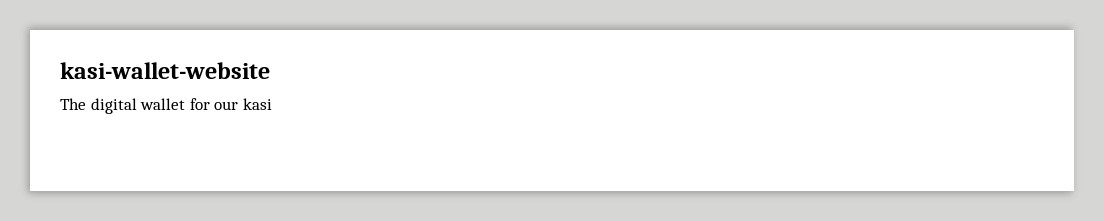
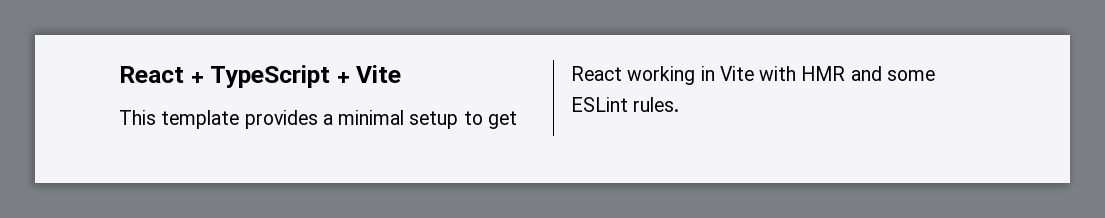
- kasi-wallet-website
- The digital wallet for our kasi
+ React + TypeScript + Vite
+ This template provides a minimal setup to get React working in Vite with HMR and some ESLint rules.

